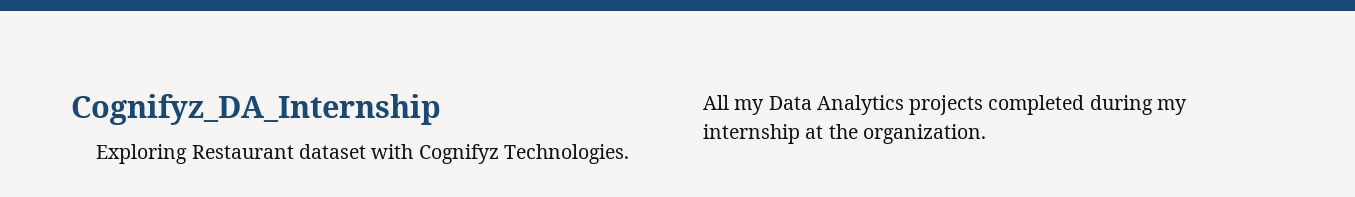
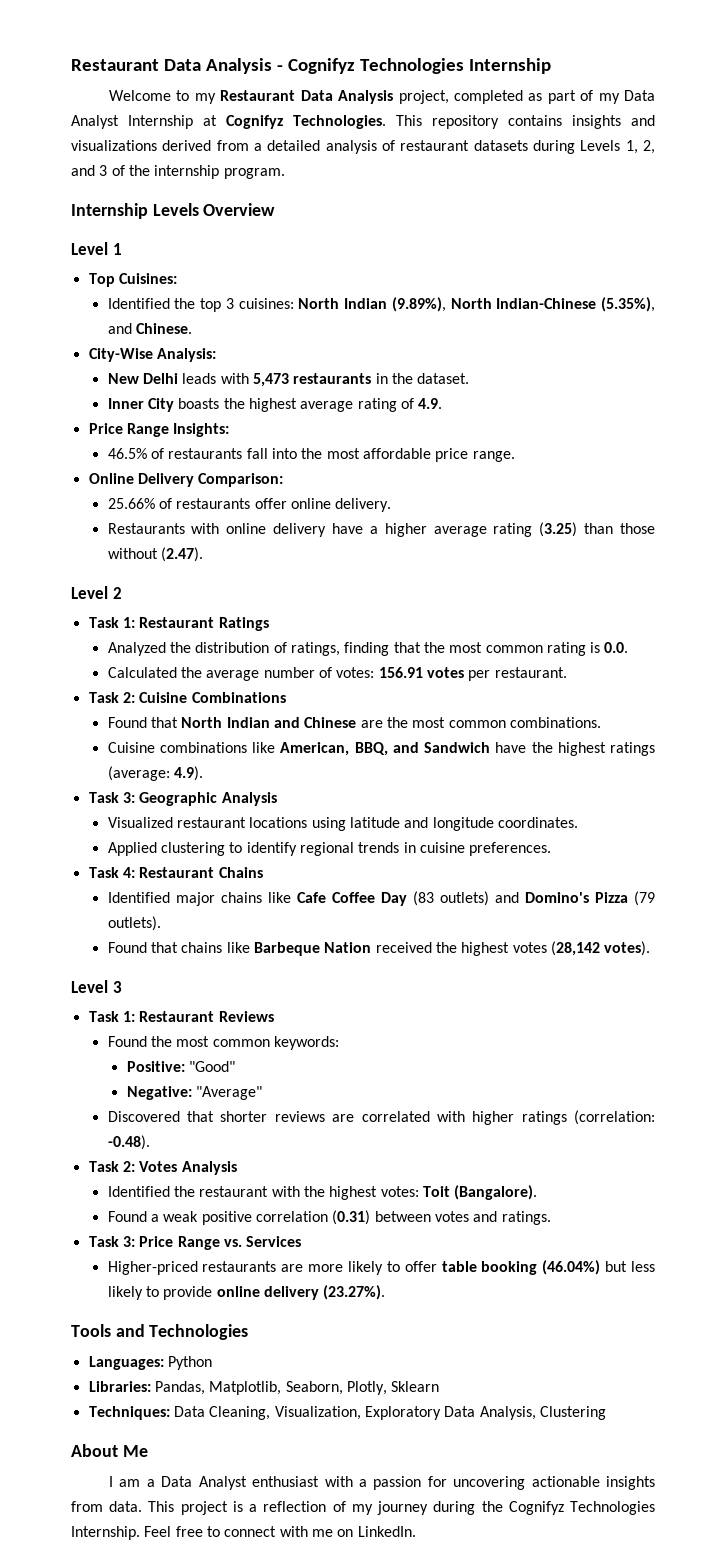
- Cognifyz_DA_Internship
- Exploring Restaurant dataset with Cognifyz Technologies. All my Data Analytics projects completed during my internship at the organization.
+ Restaurant Data Analysis - Cognifyz Technologies Internship
+ Welcome to my Restaurant Data Analysis project, completed as part of my Data Analyst Internship at Cognifyz Technologies. This repository contains insights and visualizations derived from a detailed analysis of restaurant datasets during Levels 1, 2, and 3 of the internship program.
+ Internship Levels Overview
+ Level 1
+ Top Cuisines:
+ Identified the top 3 cuisines: North Indian (9.89%), North Indian-Chinese (5.35%), and Chinese.
+ City-Wise Analysis:
+ New Delhi leads with 5,473 restaurants in the dataset.
+ Inner City boasts the highest average rating of 4.9.
+ Price Range Insights:
+ 46.5% of restaurants fall into the most affordable price range.
+ Online Delivery Comparison:
+ 25.66% of restaurants offer online delivery.
+ Restaurants with online delivery have a higher average rating (3.25) than those without (2.47).
+ Level 2
+ Task 1: Restaurant Ratings
+ Analyzed the distribution of ratings, finding that the most common rating is 0.0.
+ Calculated the average number of votes: 156.91 votes per restaurant.
+ Task 2: Cuisine Combinations
+ Found that North Indian and Chinese are the most common combinations.
+ Cuisine combinations like American, BBQ, and Sandwich have the highest ratings (average: 4.9).
+ Task 3: Geographic Analysis
+ Visualized restaurant locations using latitude and longitude coordinates.
+ Applied clustering to identify regional trends in cuisine preferences.
+ Task 4: Restaurant Chains
+ Identified major chains like Cafe Coffee Day (83 outlets) and Domino's Pizza (79 outlets).
+ Found that chains like Barbeque Nation received the highest votes (28,142 votes).
+ Level 3
+ Task 1: Restaurant Reviews
+ Found the most common keywords:
+ Positive: "Good"
+ Negative: "Average"
+ Discovered that shorter reviews are correlated with higher ratings (correlation: -0.48).
+ Task 2: Votes Analysis
+ Identified the restaurant with the highest votes: Toit (Bangalore).
+ Found a weak positive correlation (0.31) between votes and ratings.
+ Task 3: Price Range vs. Services
+ Higher-priced restaurants are more likely to offer table booking (46.04%) but less likely to provide online delivery (23.27%).
+ Tools and Technologies
+ Languages: Python
+ Libraries: Pandas, Matplotlib, Seaborn, Plotly, Sklearn
+ Techniques: Data Cleaning, Visualization, Exploratory Data Analysis, Clustering
+ About Me
+ I am a Data Analyst enthusiast with a passion for uncovering actionable insights from data. This project is a reflection of my journey during the Cognifyz Technologies Internship. Feel free to connect with me on LinkedIn.

